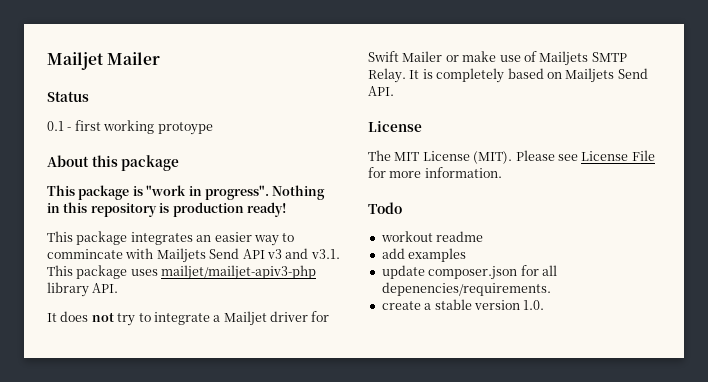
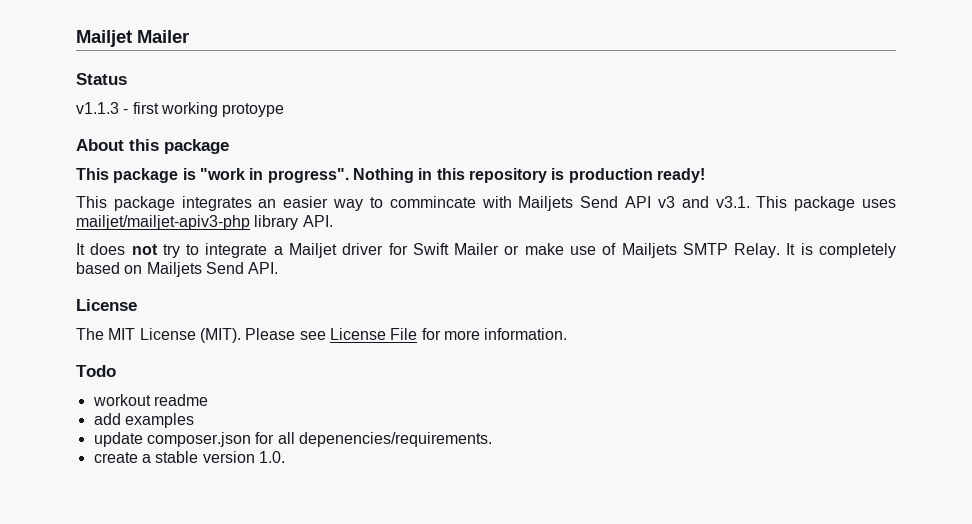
- 0.1 - first working protoype
+ v1.1.3 - first working protoype

